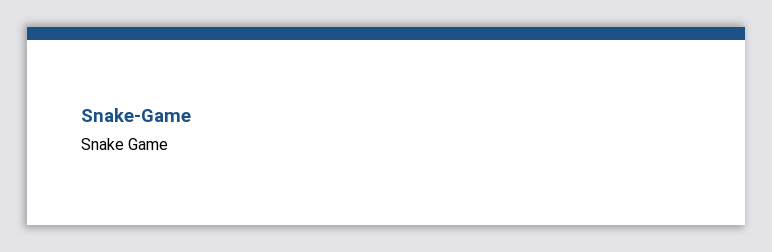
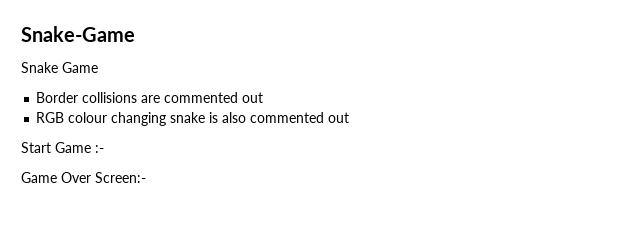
+ Border collisions are commented out
+ RGB colour changing snake is also commented out
+ Start Game :-
+ Game Over Screen:-

